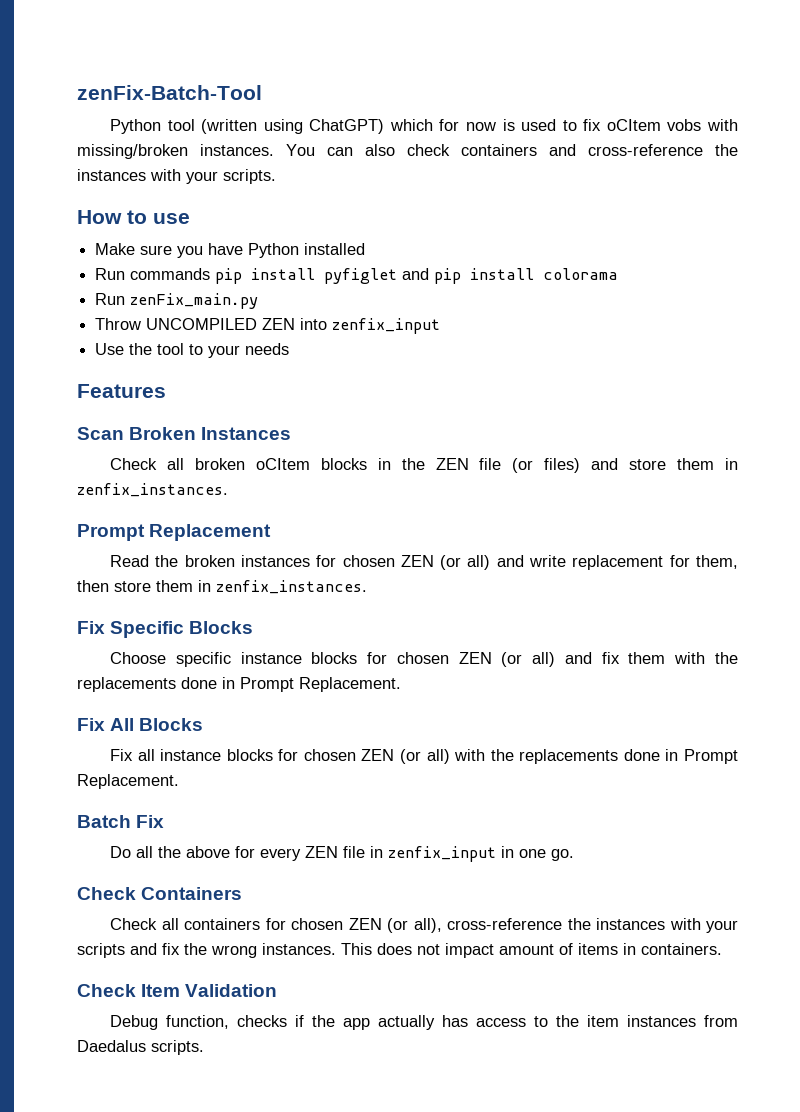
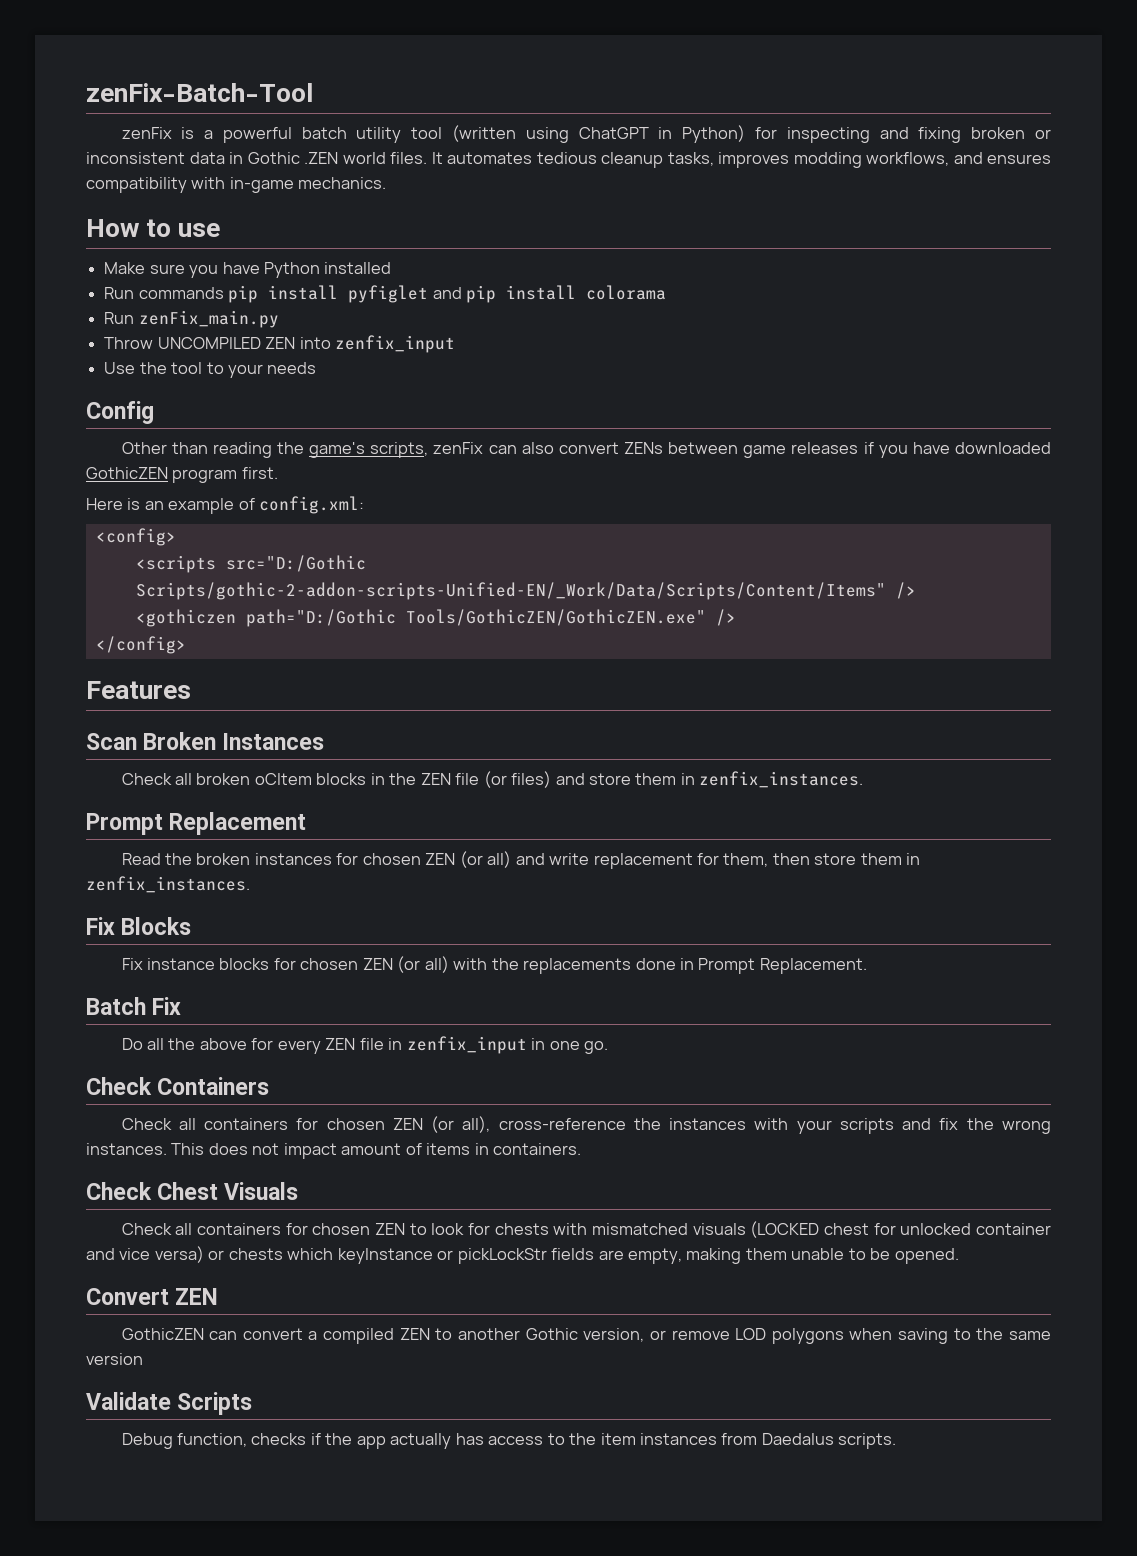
- Python tool (written using ChatGPT) which for now is used to fix oCItem vobs with missing/broken instances. You can also check containers and cross-reference the instances with your scripts.
+ zenFix is a powerful batch utility tool (written using ChatGPT in Python) for inspecting and fixing broken or inconsistent data in Gothic .ZEN world files. It automates tedious cleanup tasks, improves modding workflows, and ensures compatibility with in-game mechanics.
+ Config
+ Other than reading the game's scripts, zenFix can also convert ZENs between game releases if you have downloaded GothicZEN program first.
+ Here is an example of config.xml:
+ <config>
+ <scripts src="D:/Gothic Scripts/gothic-2-addon-scripts-Unified-EN/_Work/Data/Scripts/Content/Items" />
+ <gothiczen path="D:/Gothic Tools/GothicZEN/GothicZEN.exe" />
+ </config>
- Fix Specific Blocks
- Choose specific instance blocks for chosen ZEN (or all) and fix them with the replacements done in Prompt Replacement.
- Fix All Blocks
+ Fix Blocks
- Fix all instance blocks for chosen ZEN (or all) with the replacements done in Prompt Replacement.
+ Fix instance blocks for chosen ZEN (or all) with the replacements done in Prompt Replacement.
- Check Item Validation
+ Check Chest Visuals
+ Check all containers for chosen ZEN to look for chests with mismatched visuals (LOCKED chest for unlocked container and vice versa) or chests which keyInstance or pickLockStr fields are empty, making them unable to be opened.
+ Convert ZEN
+ GothicZEN can convert a compiled ZEN to another Gothic version, or remove LOD polygons when saving to the same version
+ Validate Scripts

